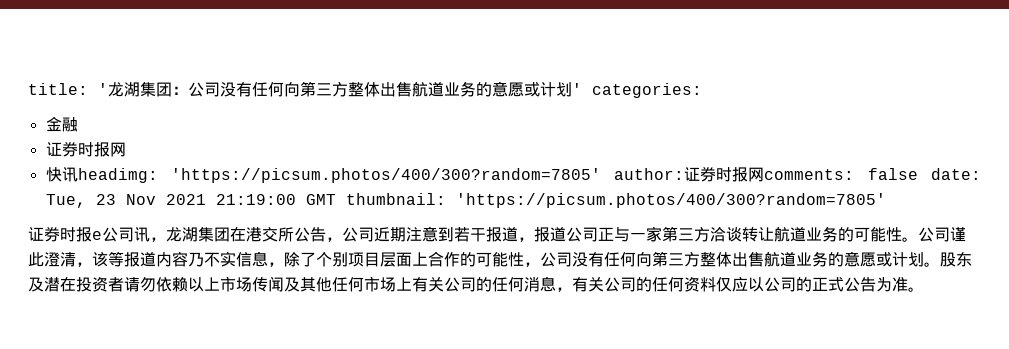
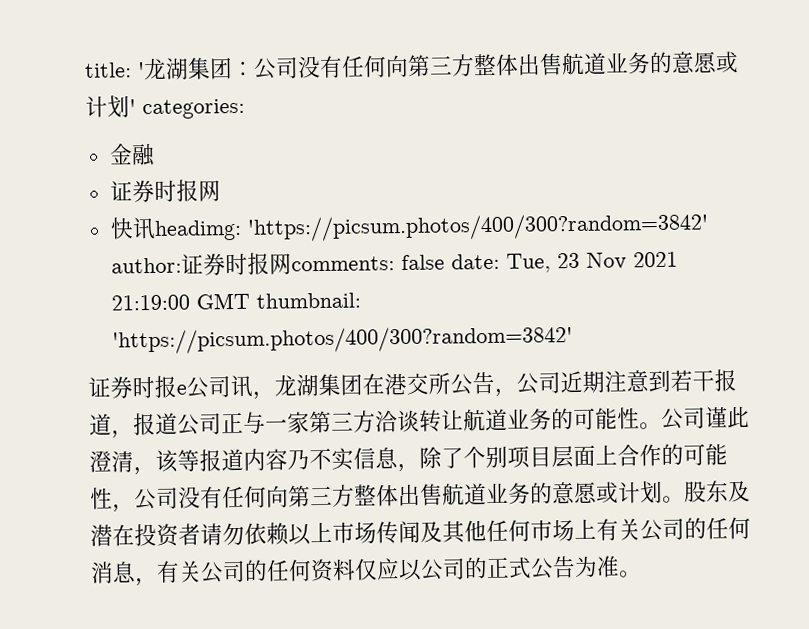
- 快讯headimg: 'https://picsum.photos/400/300?random=7805' author:证券时报网comments: false date: Tue, 23 Nov 2021 21:19:00 GMT thumbnail: 'https://picsum.photos/400/300?random=7805'
+ 快讯headimg: 'https://picsum.photos/400/300?random=3842' author:证券时报网comments: false date: Tue, 23 Nov 2021 21:19:00 GMT thumbnail: 'https://picsum.photos/400/300?random=3842'

